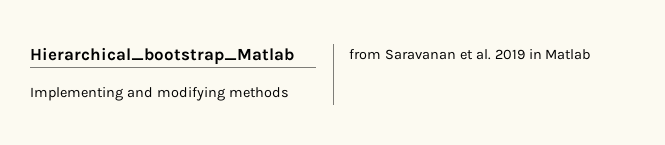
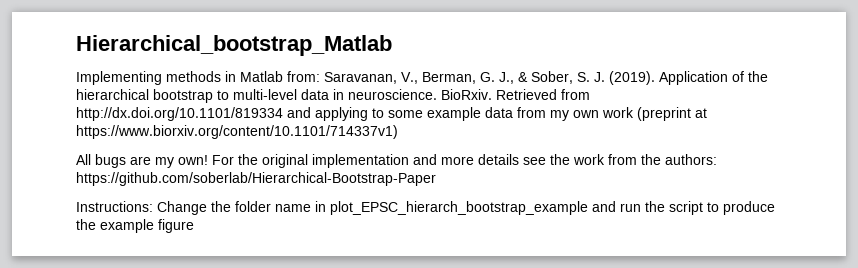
- Implementing and modifying methods from Saravanan et al. 2019 in Matlab
+ Implementing methods in Matlab from: Saravanan, V., Berman, G. J., & Sober, S. J. (2019). Application of the hierarchical bootstrap to multi-level data in neuroscience. BioRxiv. Retrieved from http://dx.doi.org/10.1101/819334 and applying to some example data from my own work (preprint at https://www.biorxiv.org/content/10.1101/714337v1)
+ All bugs are my own! For the original implementation and more details see the work from the authors: https://github.com/soberlab/Hierarchical-Bootstrap-Paper
+ Instructions: Change the folder name in plot_EPSC_hierarch_bootstrap_example and run the script to produce the example figure

